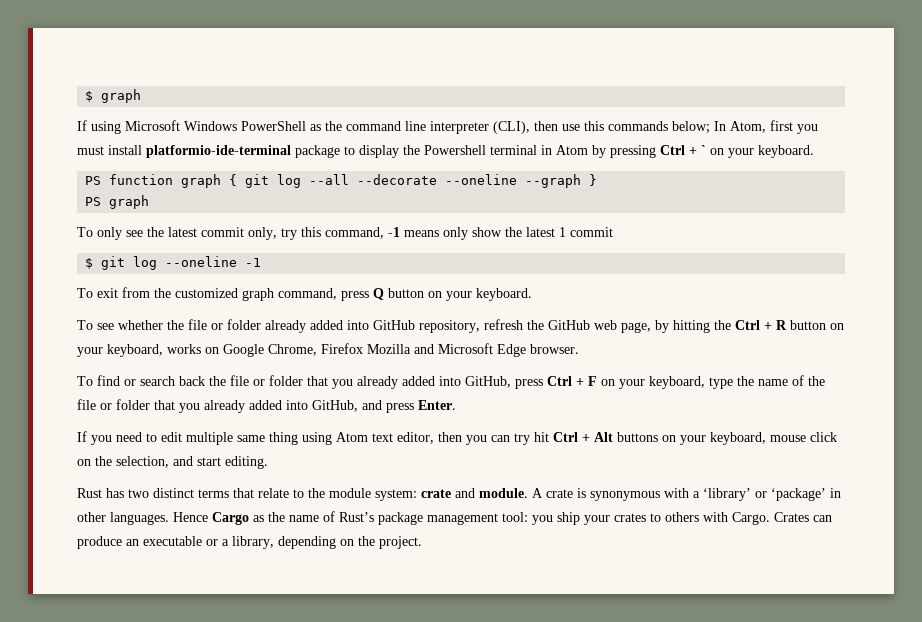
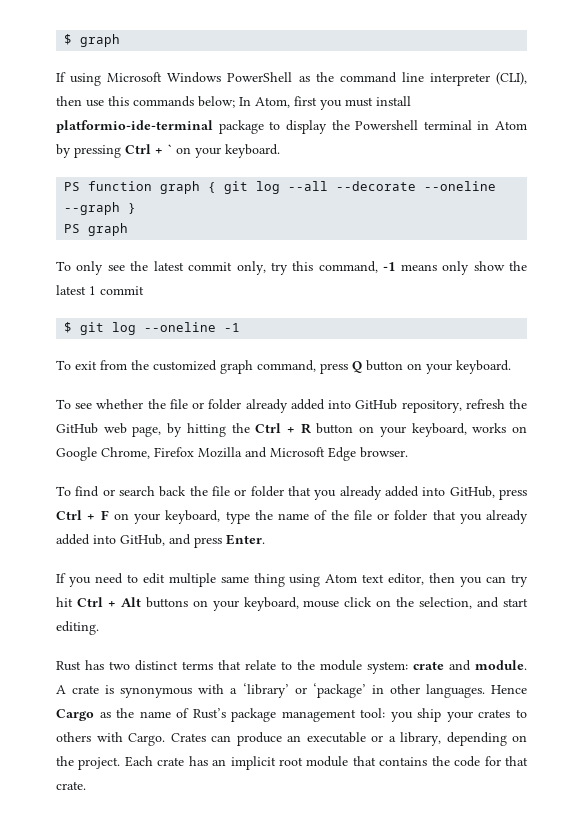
+ Each crate has an implicit root module that contains the code for that crate.

